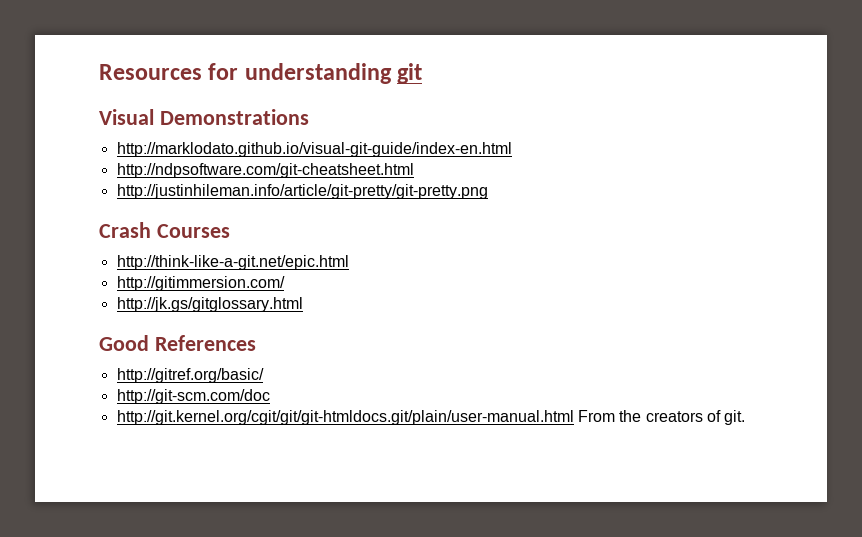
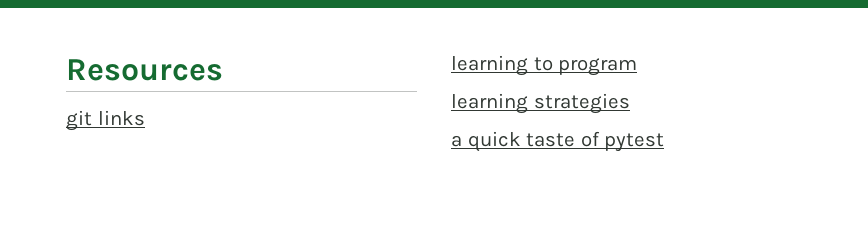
- Resources for understanding git
- Visual Demonstrations
- http://marklodato.github.io/visual-git-guide/index-en.html
- http://ndpsoftware.com/git-cheatsheet.html
- http://justinhileman.info/article/git-pretty/git-pretty.png
- Crash Courses
- http://think-like-a-git.net/epic.html
- http://gitimmersion.com/
- http://jk.gs/gitglossary.html
- Good References
- http://gitref.org/basic/
- http://git-scm.com/doc
- http://git.kernel.org/cgit/git/git-htmldocs.git/plain/user-manual.html From the creators of git.
+ Resources
+ git links
+ learning to program
+ learning strategies
+ a quick taste of pytest

